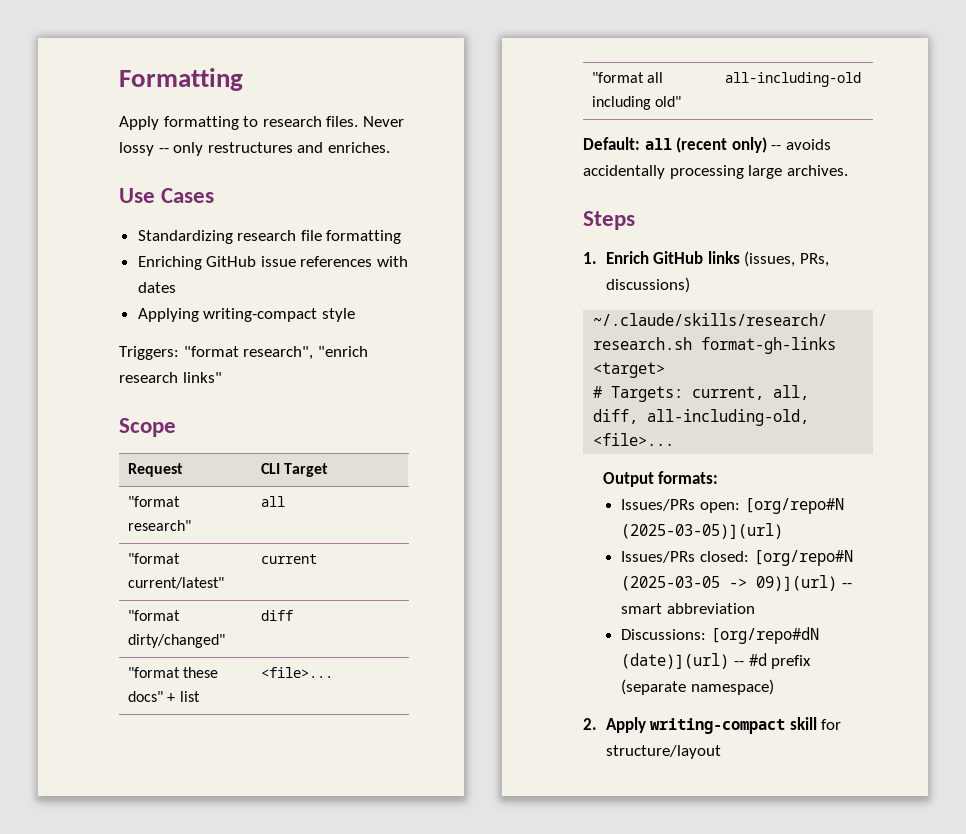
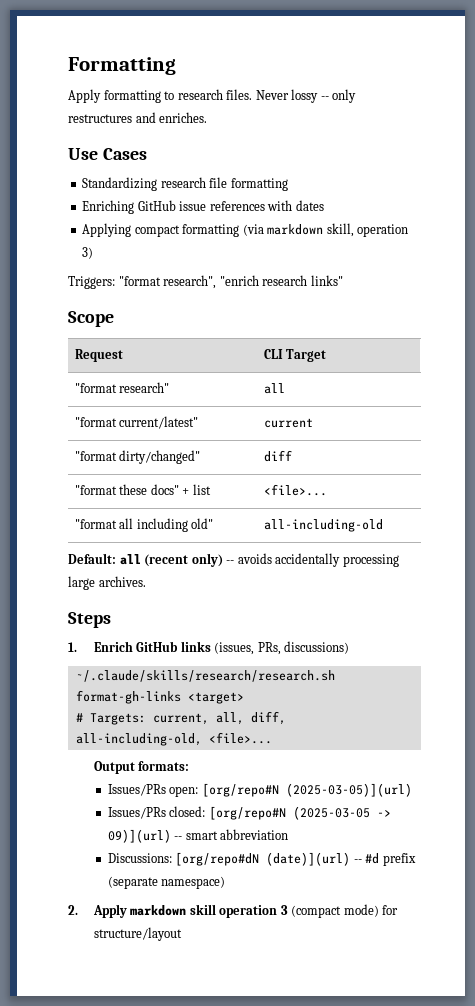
- Applying writing-compact style
+ Applying compact formatting (via markdown skill, operation 3)
- 2. Apply writing-compact skill for structure/layout
+ 2. Apply markdown skill operation 3 (compact mode) for structure/layout

